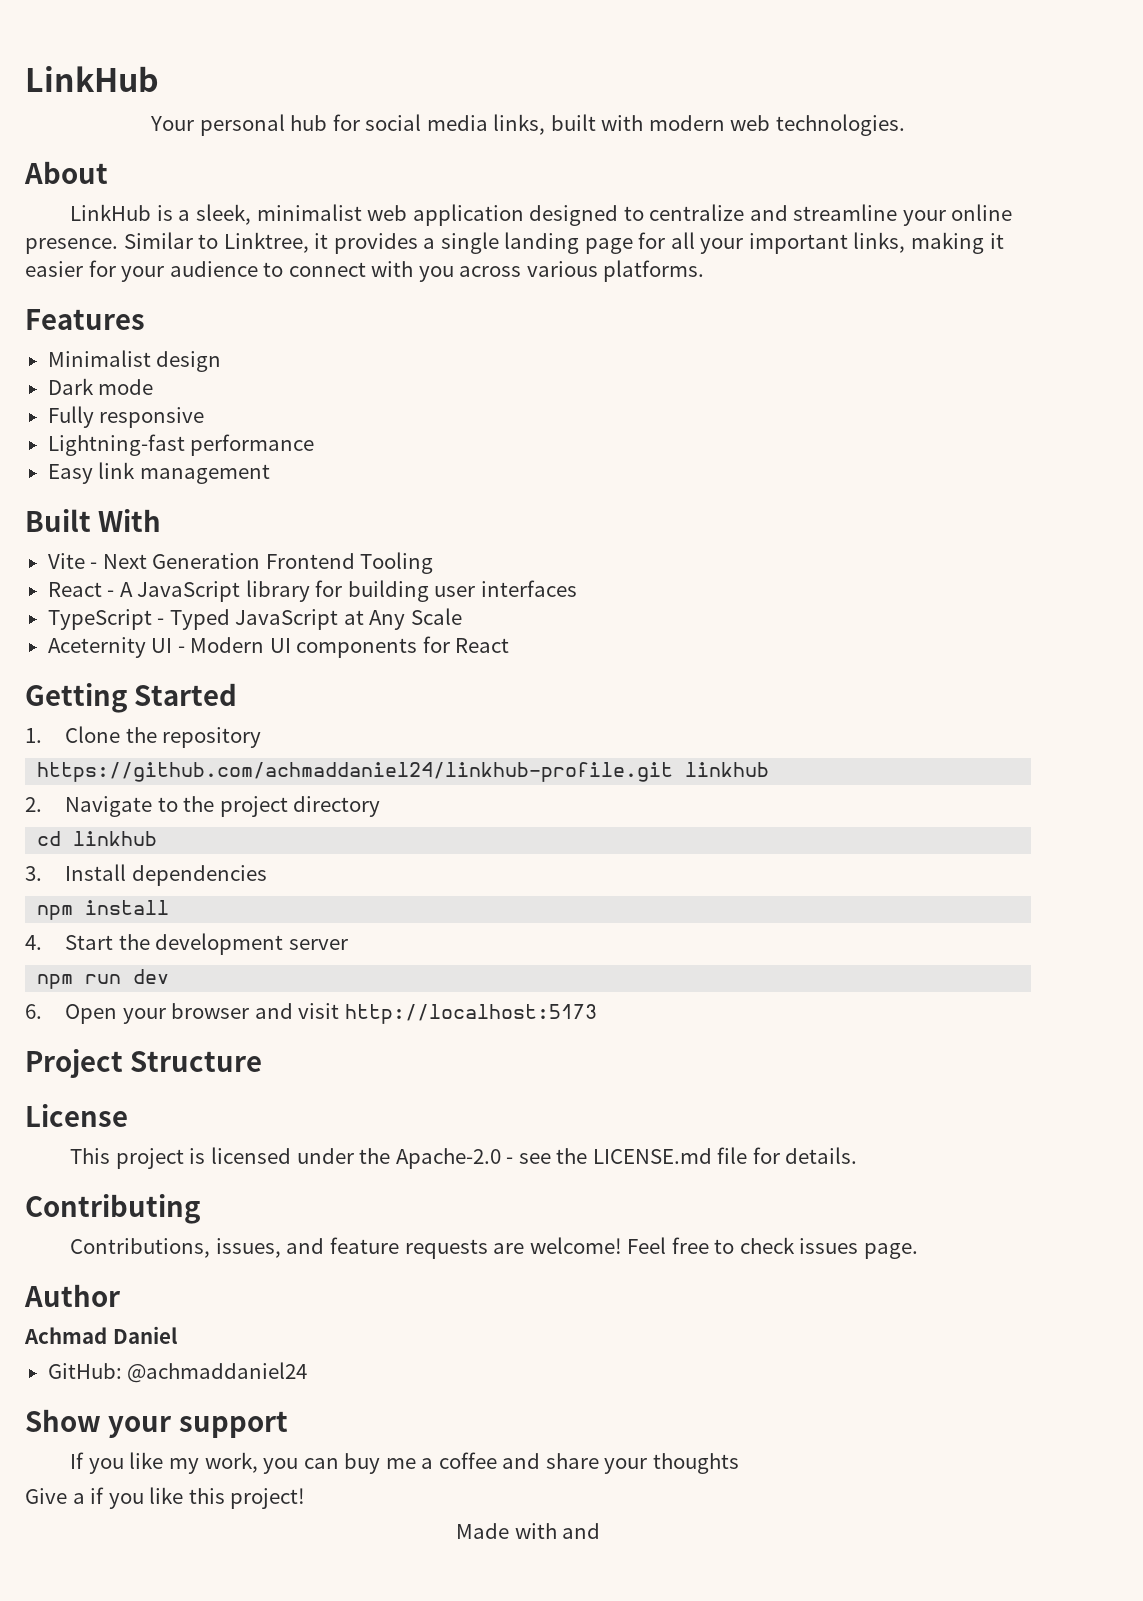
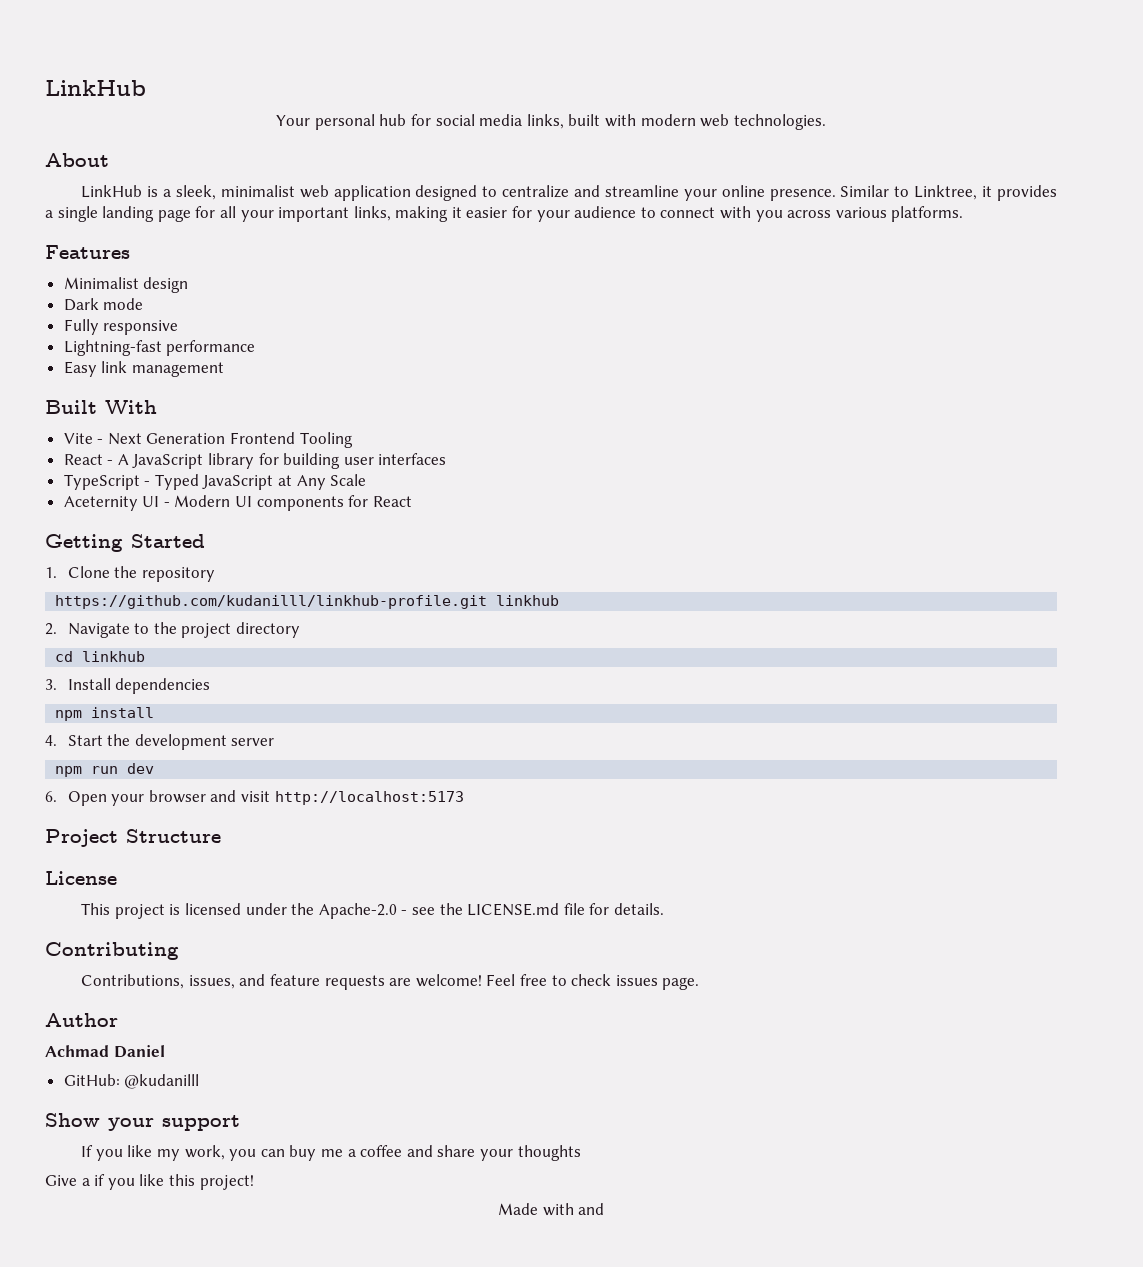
- https://github.com/achmaddaniel24/linkhub-profile.git linkhub
+ https://github.com/kudanilll/linkhub-profile.git linkhub
- GitHub: @achmaddaniel24
+ GitHub: @kudanilll

